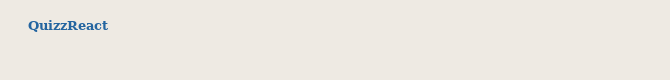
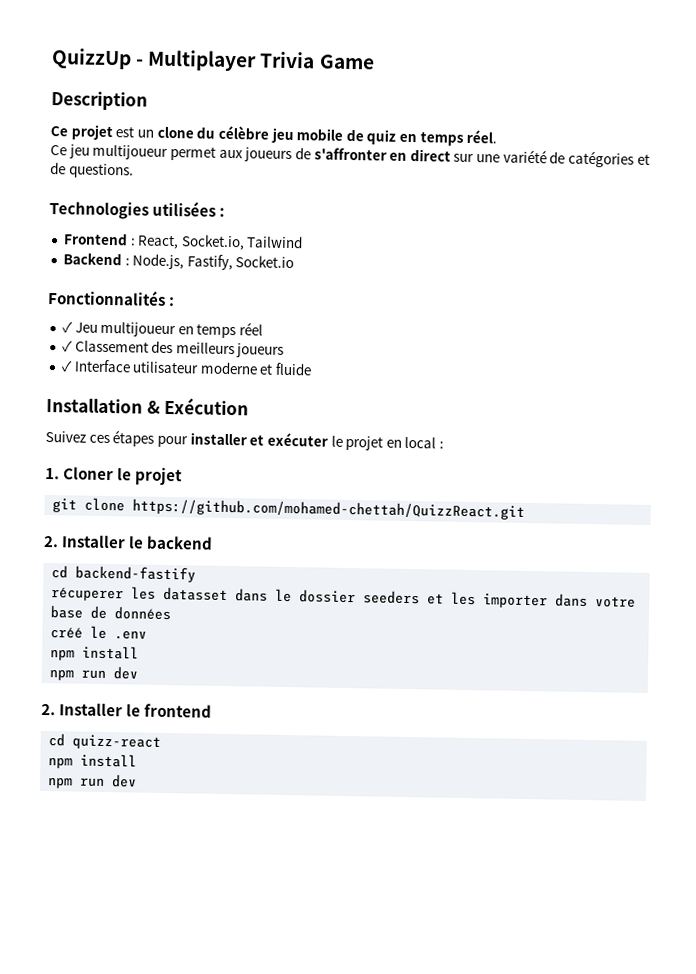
- QuizzReact
+ QuizzUp - Multiplayer Trivia Game
+ Description
+ Ce projet est un clone du célèbre jeu mobile de quiz en temps réel.
+ Ce jeu multijoueur permet aux joueurs de s'affronter en direct sur une variété de catégories et de questions.
+ Technologies utilisées :
+ Frontend : React, Socket.io, Tailwind
+ Backend : Node.js, Fastify, Socket.io
+ Fonctionnalités :
+ ✓ Jeu multijoueur en temps réel
+ ✓ Classement des meilleurs joueurs
+ ✓ Interface utilisateur moderne et fluide
+ Installation & Exécution
+ Suivez ces étapes pour installer et exécuter le projet en local :
+ 1. Cloner le projet
+ git clone https://github.com/mohamed-chettah/QuizzReact.git
+ 2. Installer le backend
+ cd backend-fastify
+ récuperer les datasset dans le dossier seeders et les importer dans votre base de données
+ créé le .env
+ npm install
+ npm run dev
+ 2. Installer le frontend
+ cd quizz-react
+ npm install
+ npm run dev

